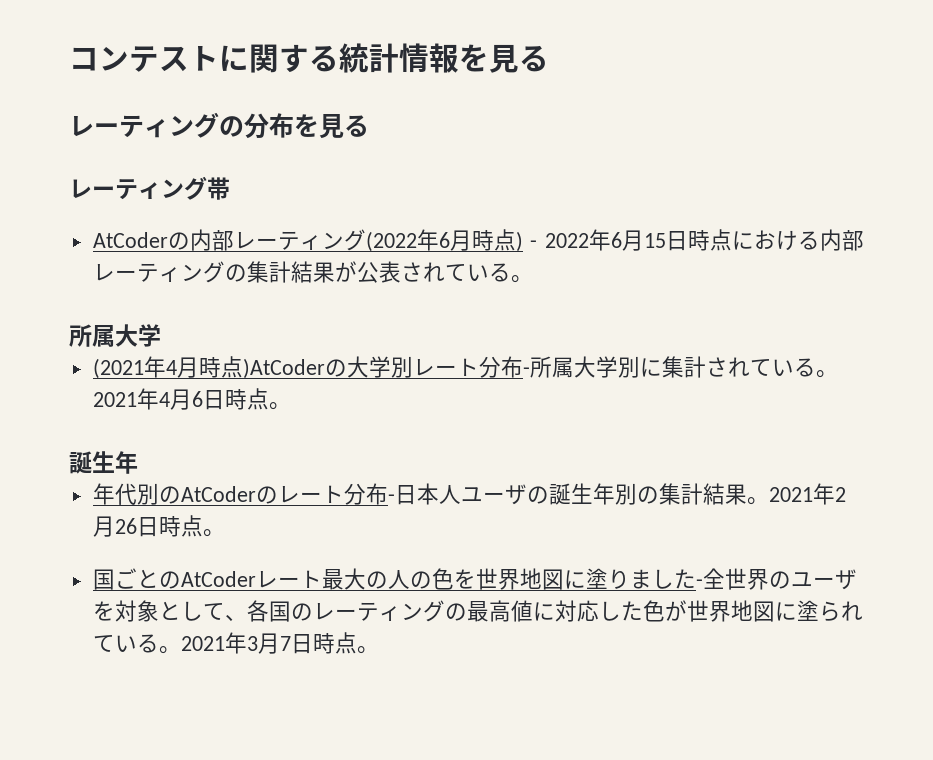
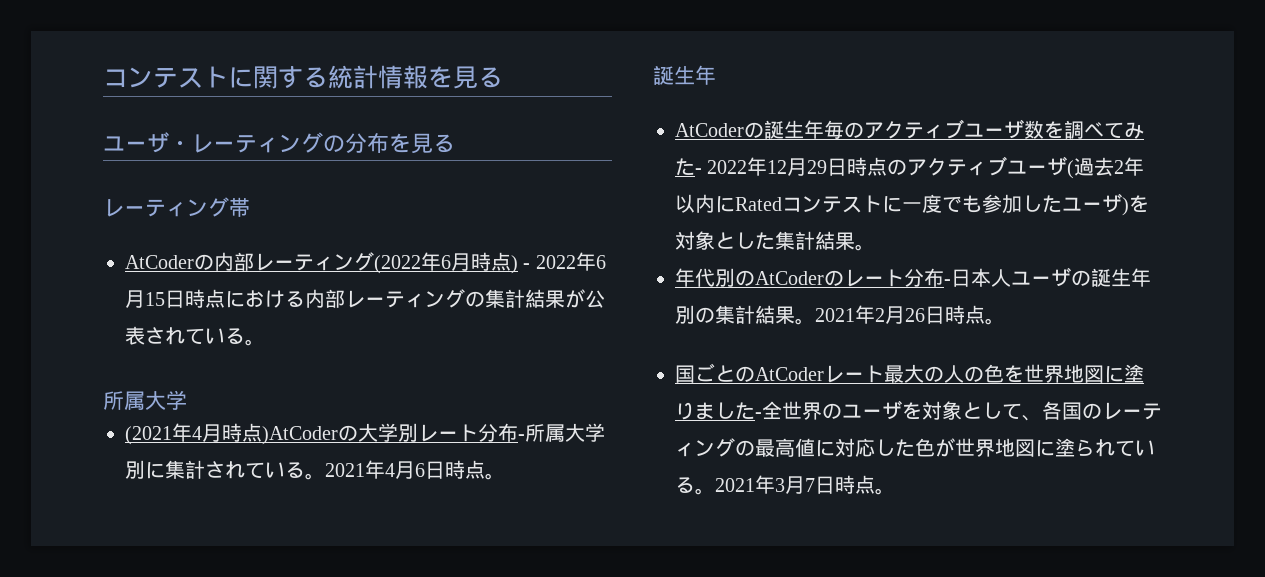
- レーティングの分布を見る
+ ユーザ・レーティングの分布を見る
+ AtCoderの誕生年毎のアクティブユーザ数を調べてみた- 2022年12月29日時点のアクティブユーザ(過去2年以内にRatedコンテストに一度でも参加したユーザ)を対象とした集計結果。

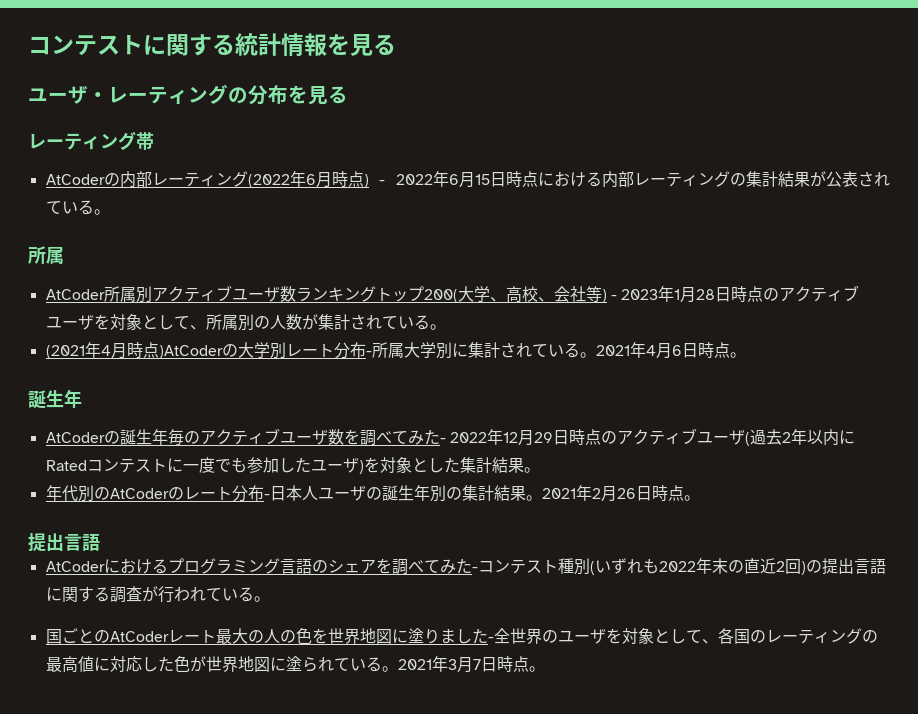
  AtCoderの内部レーティング(2022年6月時点) - 2022年6月15日時点における内部レーティングの集計結果が公表されている。
- 所属大学
+ 所属
+ AtCoder所属別アクティブユーザ数ランキングトップ200(大学、高校、会社等) - 2023年1月28日時点のアクティブユーザを対象として、所属別の人数が集計されている。
  2021年2月26日時点。
+ 提出言語
+ AtCoderにおけるプログラミング言語のシェアを調べてみた-コンテスト種別(いずれも2022年末の直近2回)の提出言語に関する調査が行われている。

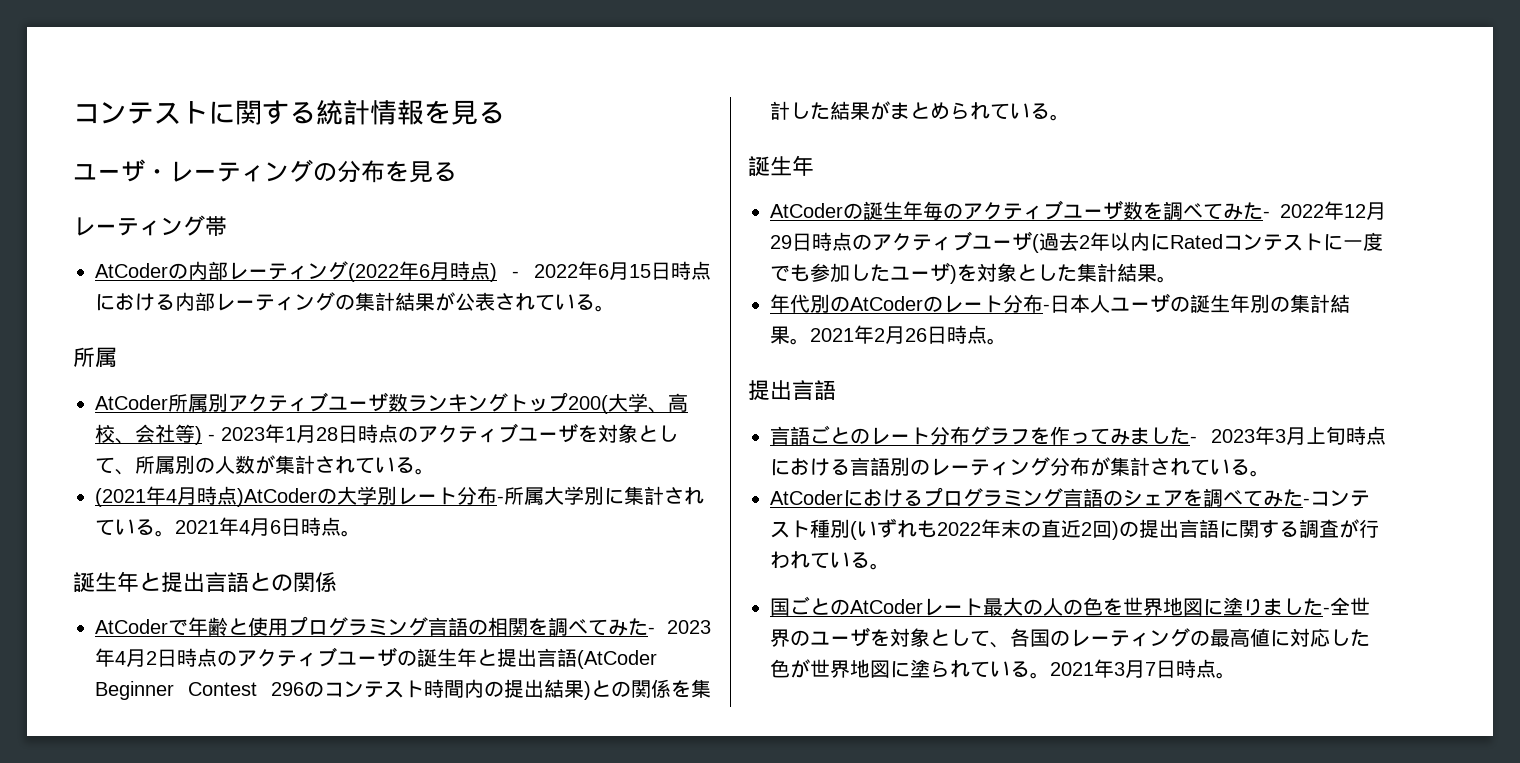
+ 誕生年と提出言語との関係
+ AtCoderで年齢と使用プログラミング言語の相関を調べてみた- 2023年4月2日時点のアクティブユーザの誕生年と提出言語(AtCoder Beginner Contest 296のコンテスト時間内の提出結果)との関係を集計した結果がまとめられている。
+ 言語ごとのレート分布グラフを作ってみました- 2023年3月上旬時点における言語別のレーティング分布が集計されている。

